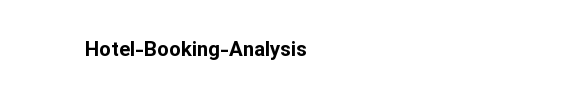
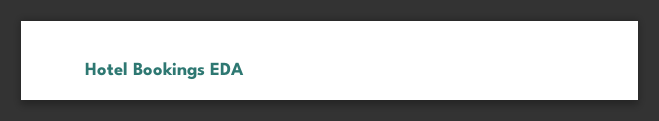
- Hotel-Booking-Analysis
+ Hotel Bookings EDA

